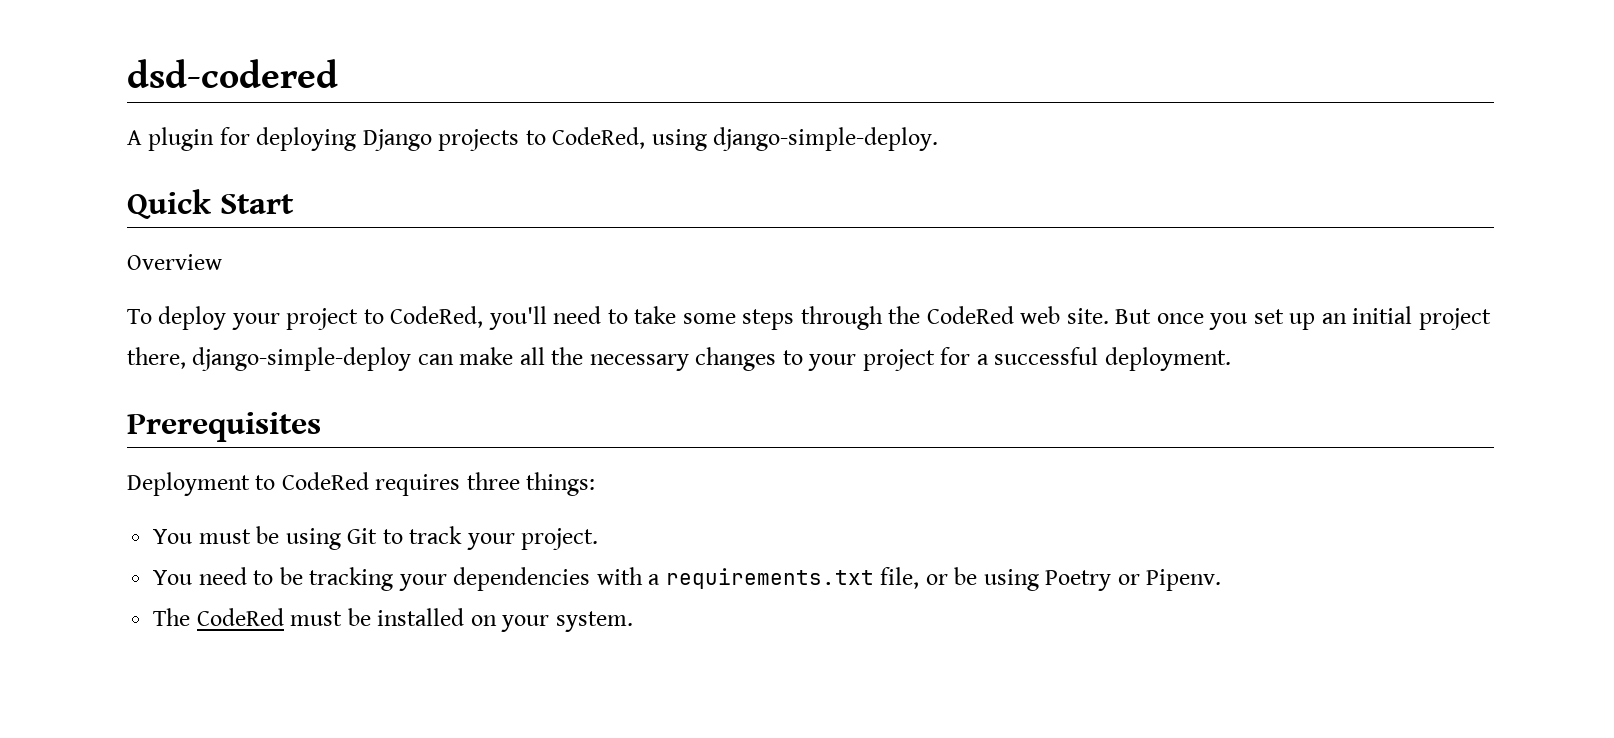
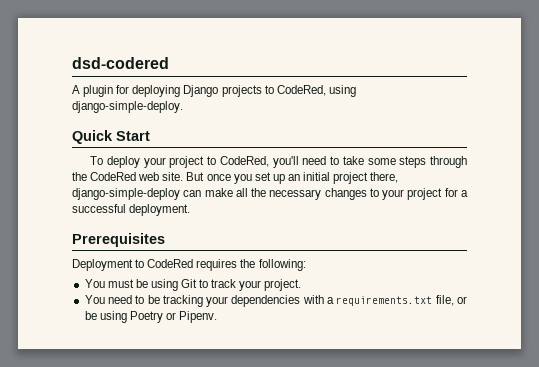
- Overview
- Deployment to CodeRed requires three things:
+ Deployment to CodeRed requires the following:
- The CodeRed must be installed on your system.

